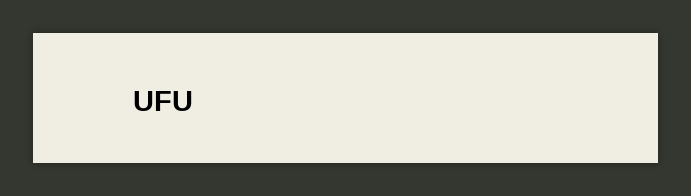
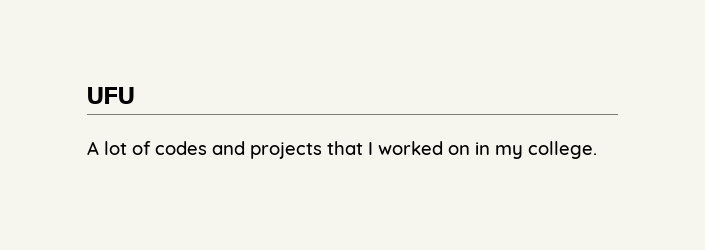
+ A lot of codes and projects that I worked on in my college.

